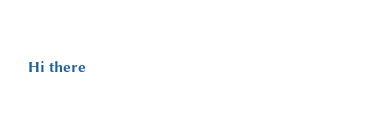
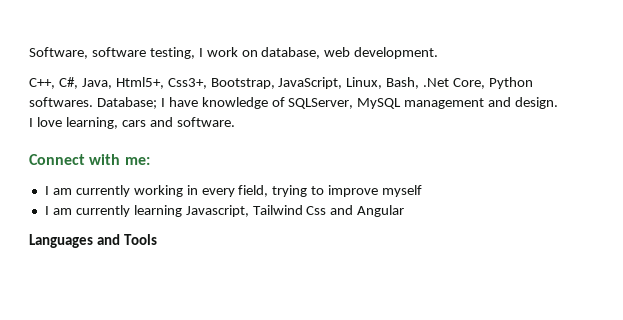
- Hi there
+ Software, software testing, I work on database, web development.
+ C++, C#, Java, Html5+, Css3+, Bootstrap, JavaScript, Linux, Bash, .Net Core, Python softwares. Database; I have knowledge of SQLServer, MySQL management and design.
+ I love learning, cars and software.
+ Connect with me:
+ I am currently working in every field, trying to improve myself
+ I am currently learning Javascript, Tailwind Css and Angular
+ Languages and Tools

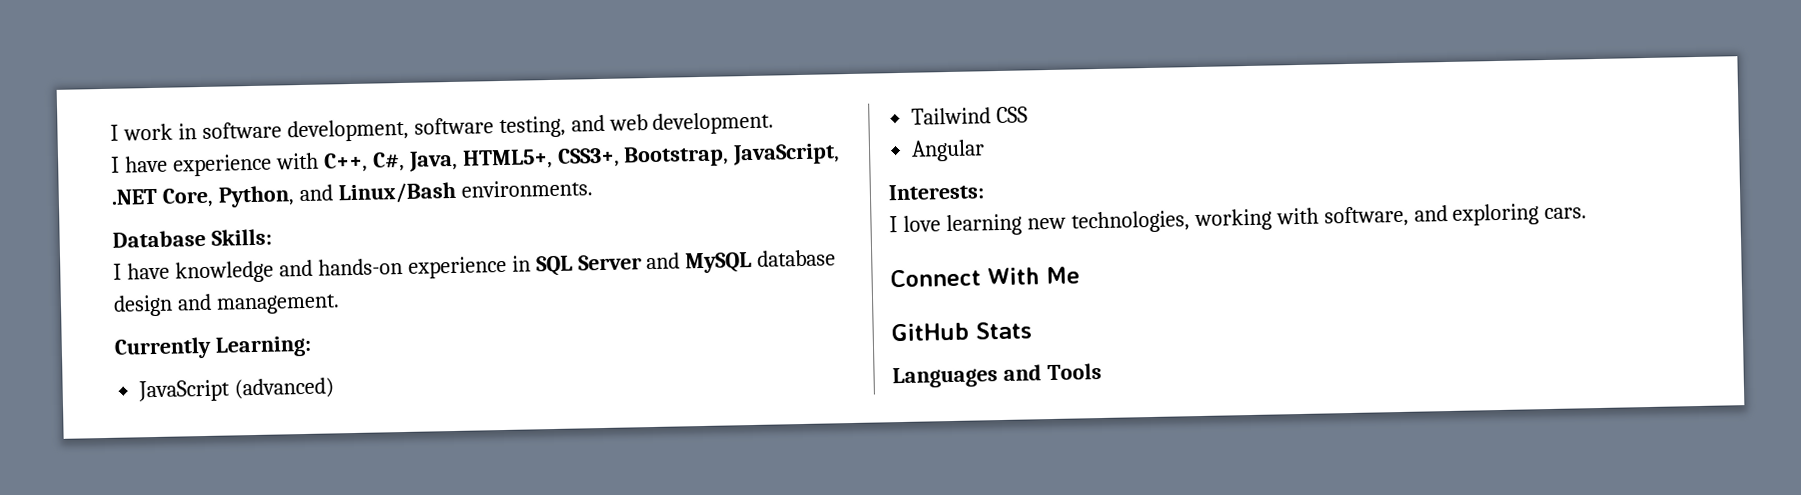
- Software, software testing, I work on database, web development.
- C++, C#, Java, Html5+, Css3+, Bootstrap, JavaScript, Linux, Bash, .Net Core, Python softwares. Database; I have knowledge of SQLServer, MySQL management and design.
- I love learning, cars and software.
- Connect with me:
- I am currently working in every field, trying to improve myself
- I am currently learning Javascript, Tailwind Css and Angular
+ I work in software development, software testing, and web development.
+ I have experience with C++, C#, Java, HTML5+, CSS3+, Bootstrap, JavaScript, .NET Core, Python, and Linux/Bash environments.
+ Database Skills:
+ I have knowledge and hands-on experience in SQL Server and MySQL database design and management.
+ Currently Learning:
+ JavaScript (advanced)
+ Tailwind CSS
+ Angular
+ Interests:
+ I love learning new technologies, working with software, and exploring cars.
+ Connect With Me
+ GitHub Stats

